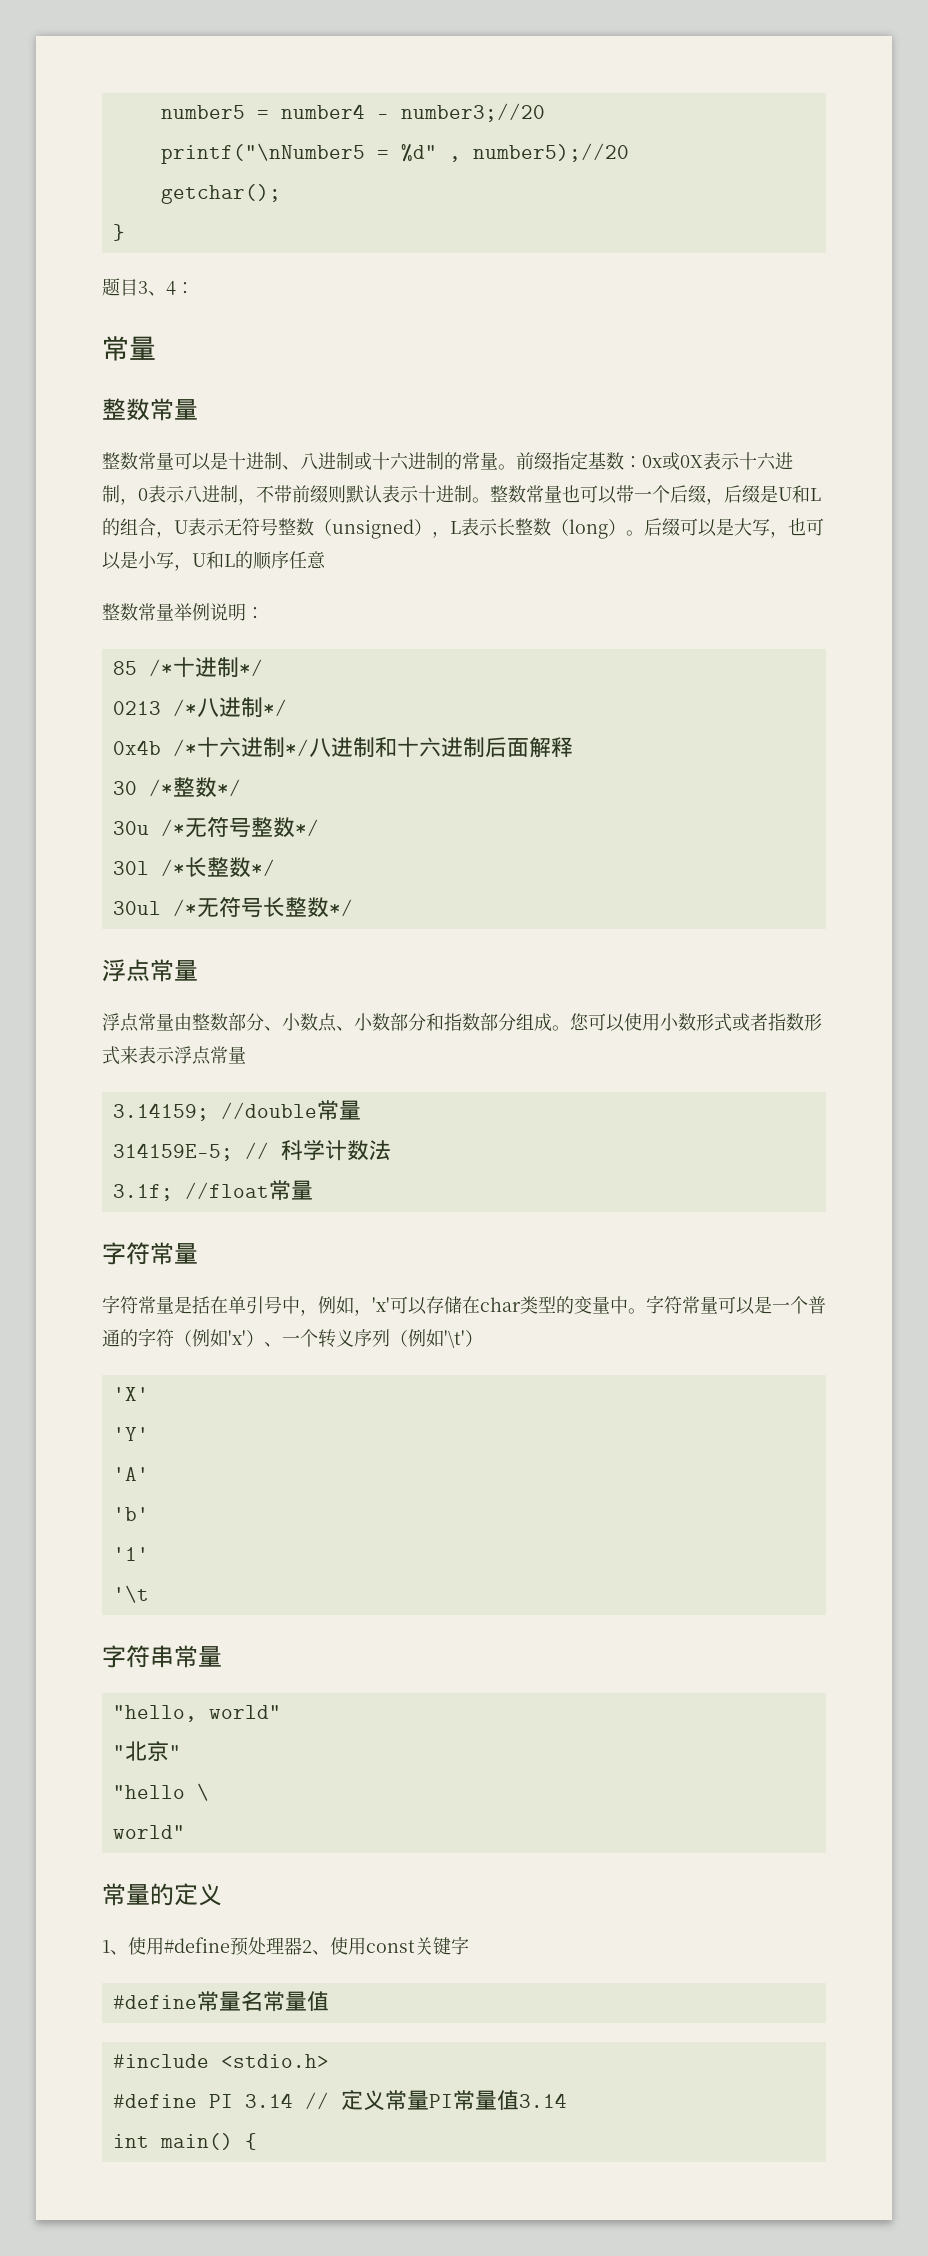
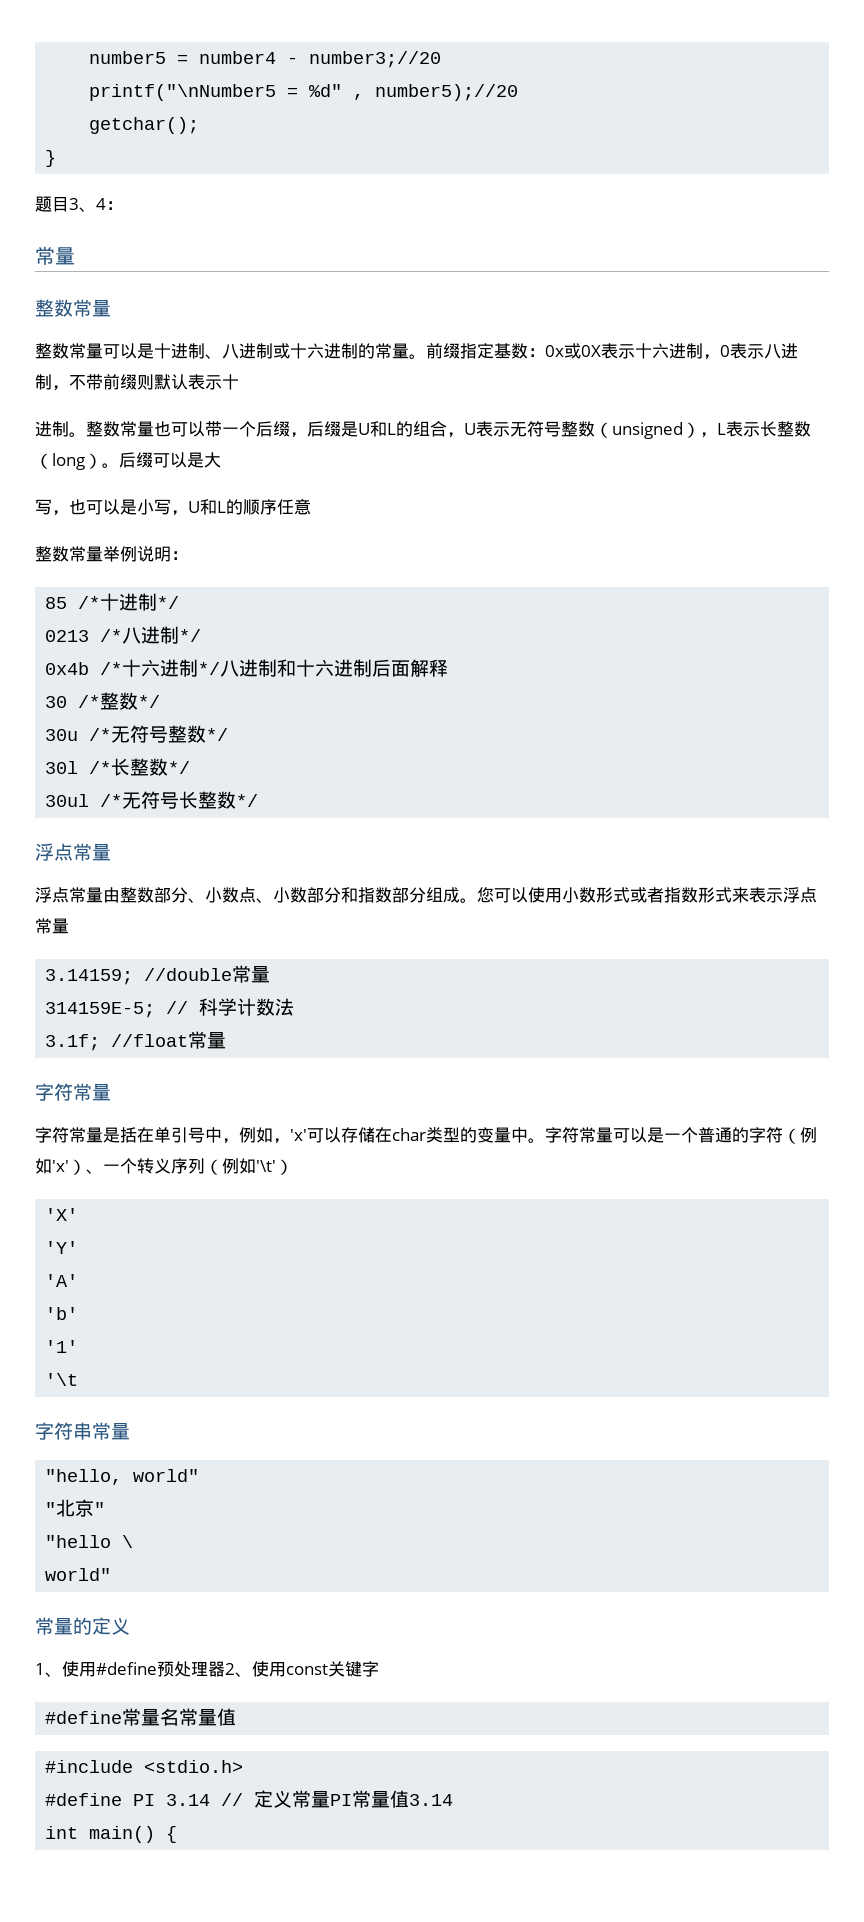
- 前缀指定基数：0x或0X表示十六进制，0表示八进制，不带前缀则默认表示十进制。
+ 前缀指定基数：0x或0X表示十六进制，0表示八进制，不带前缀则默认表示十
+ 进制。
- 后缀可以是大写，也可以是小写，U和L的顺序任意
+ 后缀可以是大
+ 写，也可以是小写，U和L的顺序任意

